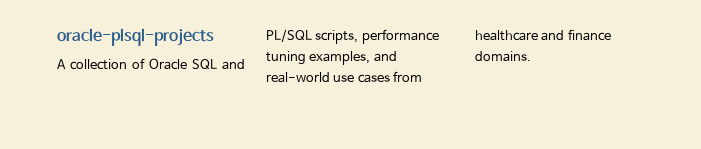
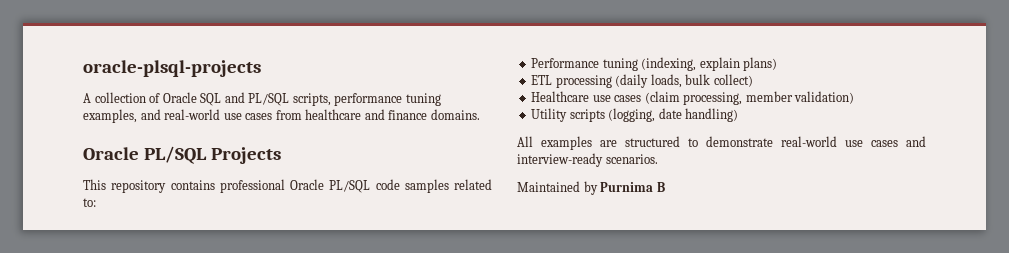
+ Oracle PL/SQL Projects
+ This repository contains professional Oracle PL/SQL code samples related to:
+ Performance tuning (indexing, explain plans)
+ ETL processing (daily loads, bulk collect)
+ Healthcare use cases (claim processing, member validation)
+ Utility scripts (logging, date handling)
+ All examples are structured to demonstrate real-world use cases and interview-ready scenarios.
+ Maintained by Purnima B

